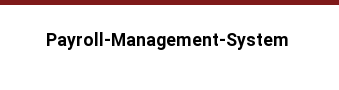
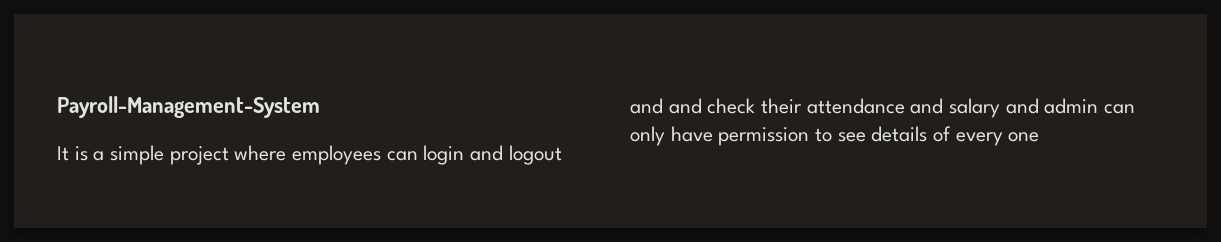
+ It is a simple project where employees can login and logout and and check their attendance and salary and admin can only have permission to see details of every one

